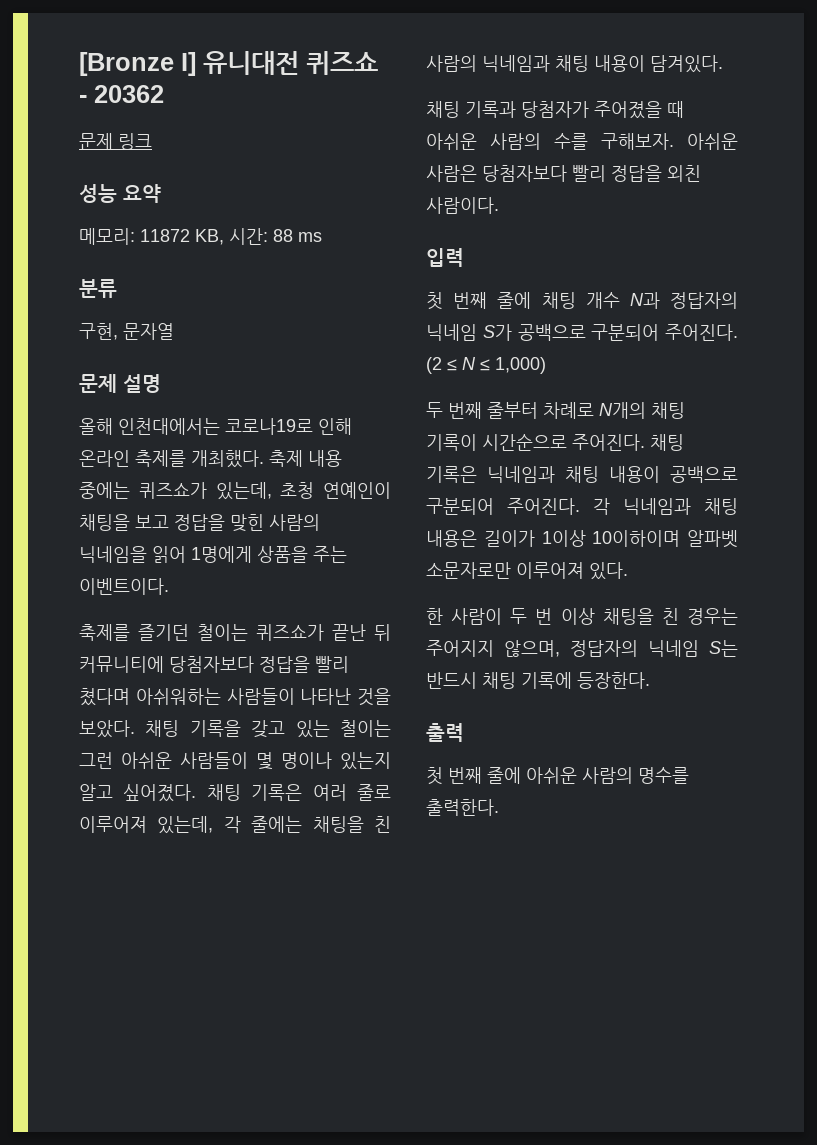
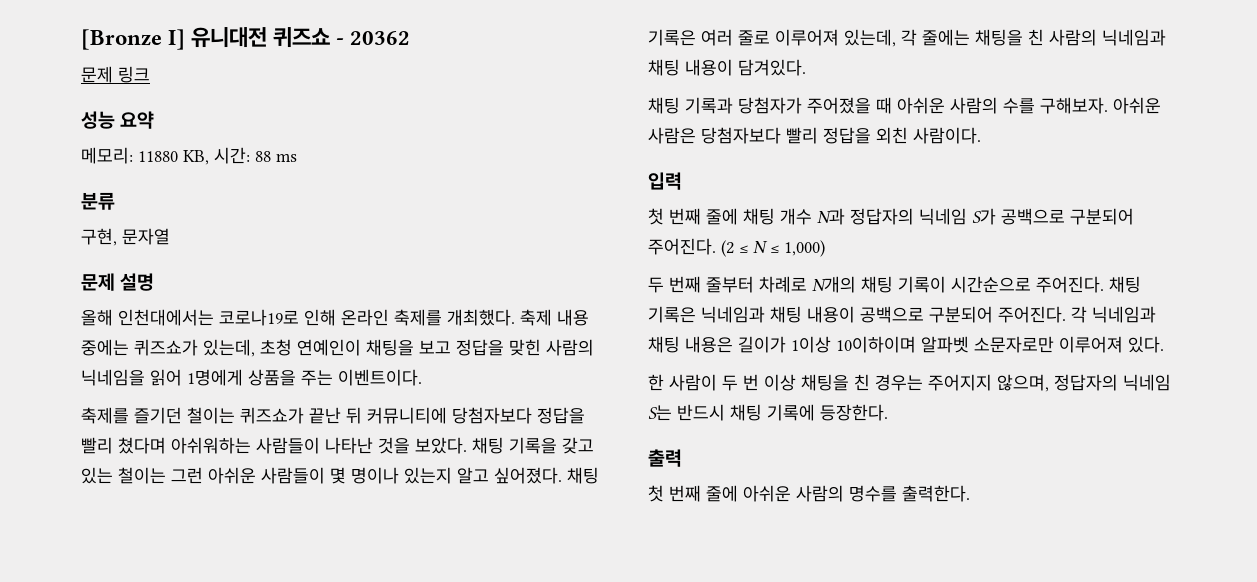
- 메모리: 11872 KB, 시간: 88 ms
+ 메모리: 11880 KB, 시간: 88 ms

